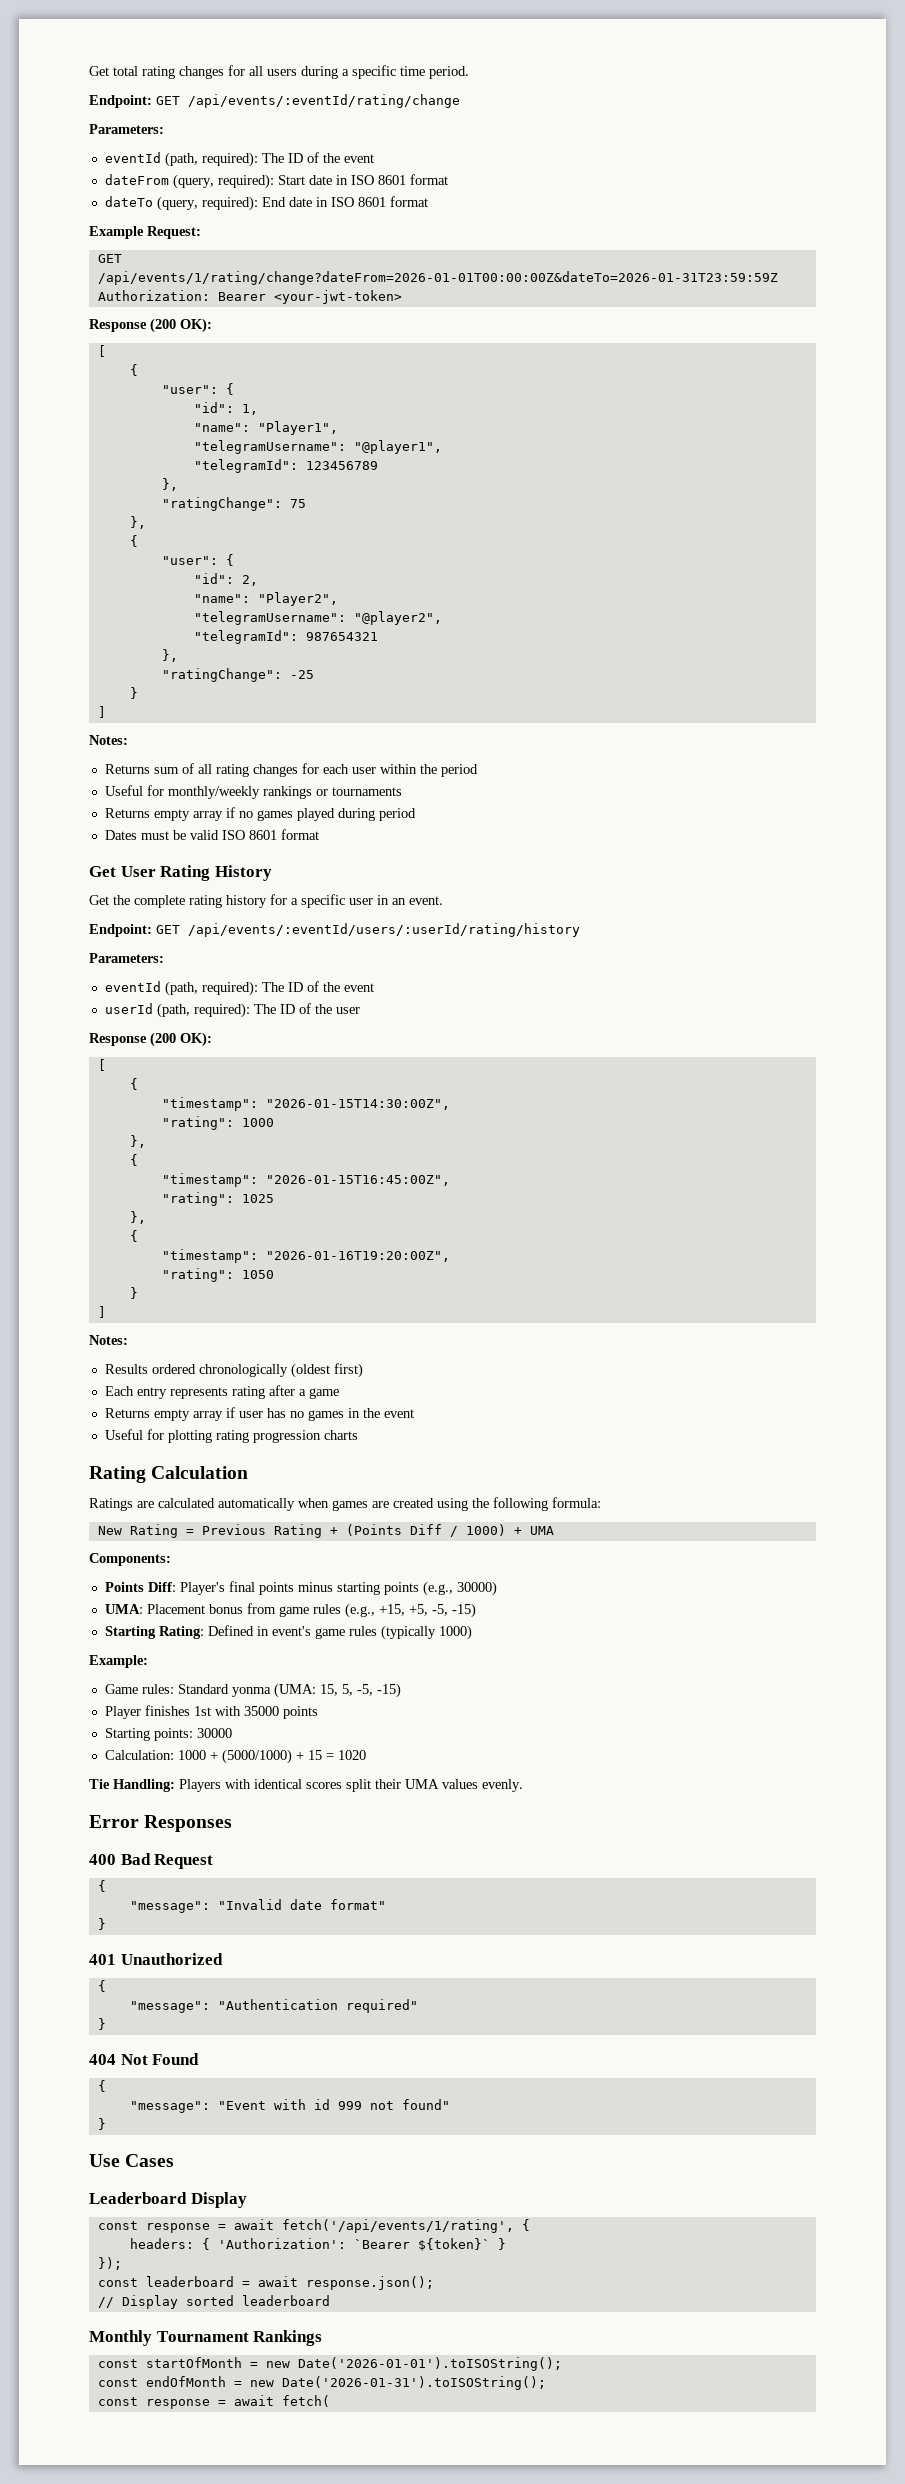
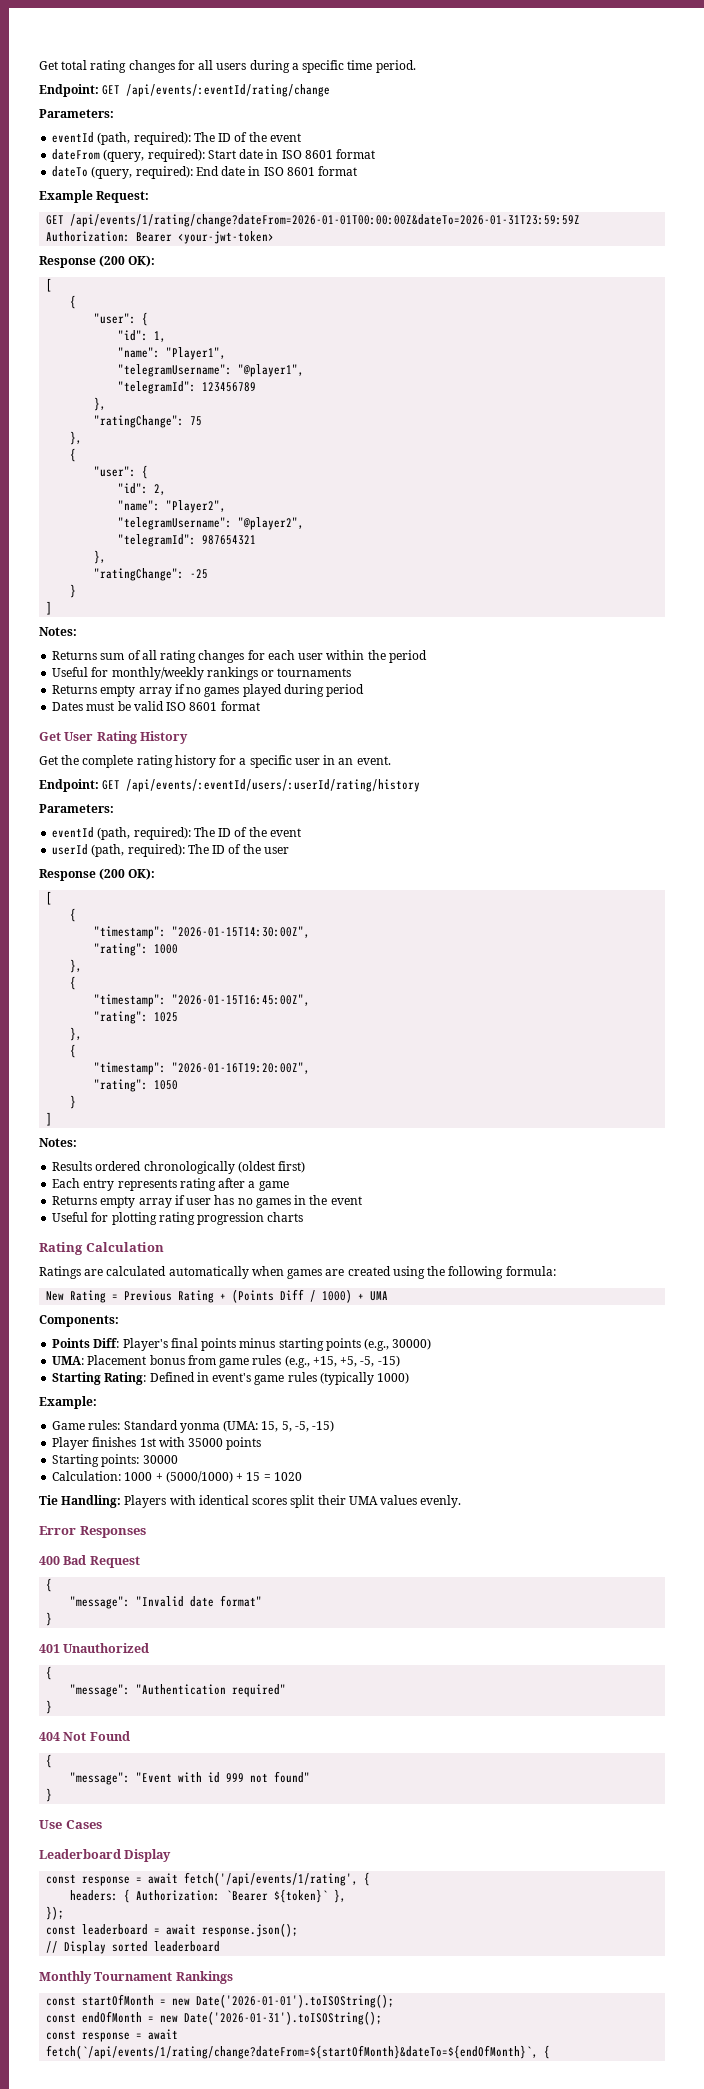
- headers: { 'Authorization': `Bearer ${token}` }
+ headers: { Authorization: `Bearer ${token}` },
- const response = await fetch(
+ const response = await fetch(`/api/events/1/rating/change?dateFrom=${startOfMonth}&dateTo=${endOfMonth}`, {

